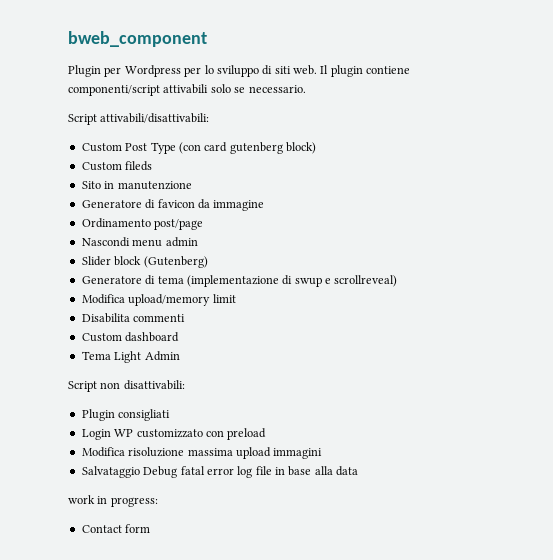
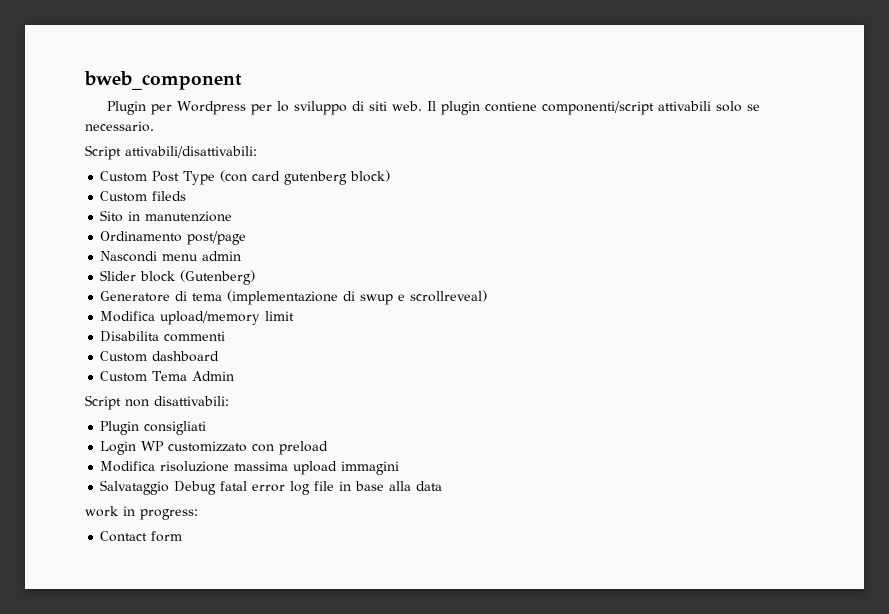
- Generatore di favicon da immagine
- Tema Light Admin
+ Custom Tema Admin

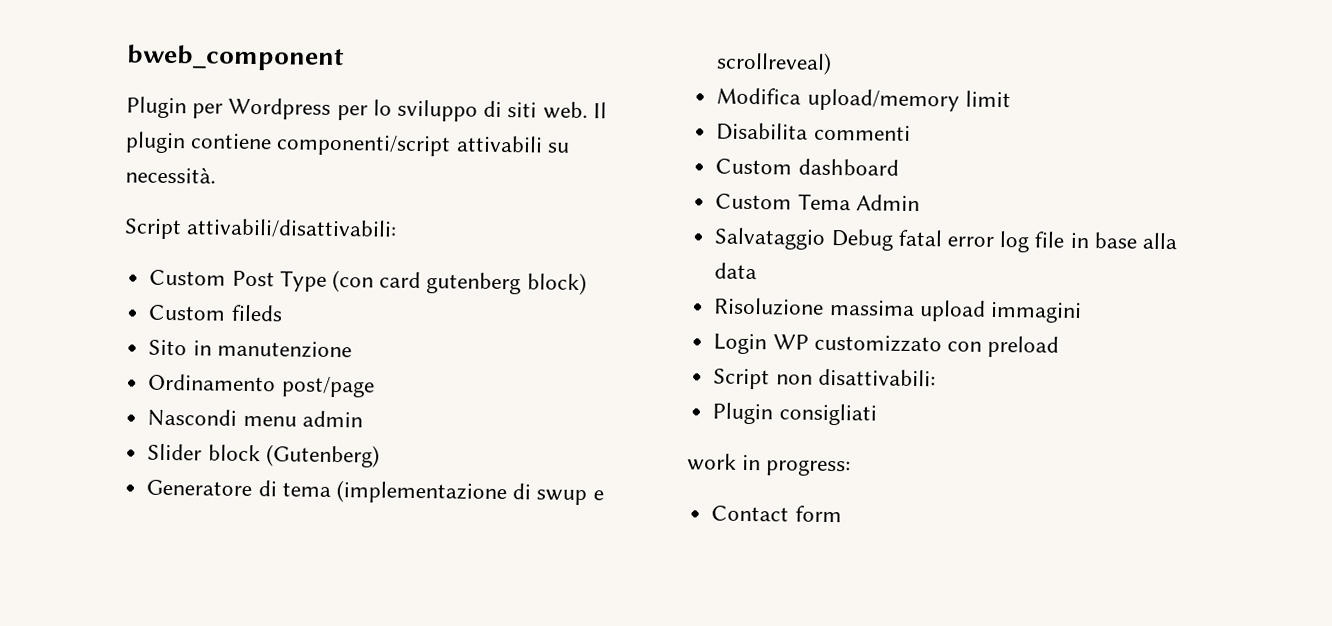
- Il plugin contiene componenti/script attivabili solo se necessario.
+ Il plugin contiene componenti/script attivabili su necessità.
- Script non disattivabili:
- Plugin consigliati
- Login WP customizzato con preload
- Modifica risoluzione massima upload immagini
+ Risoluzione massima upload immagini
+ Login WP customizzato con preload
+ Script non disattivabili:
+ Plugin consigliati

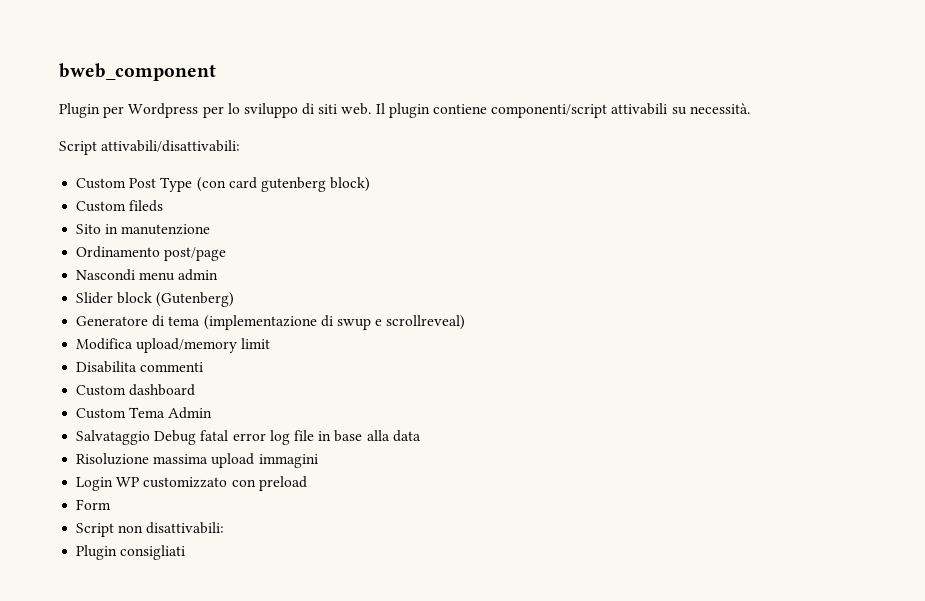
+ Form
- work in progress:
- Contact form

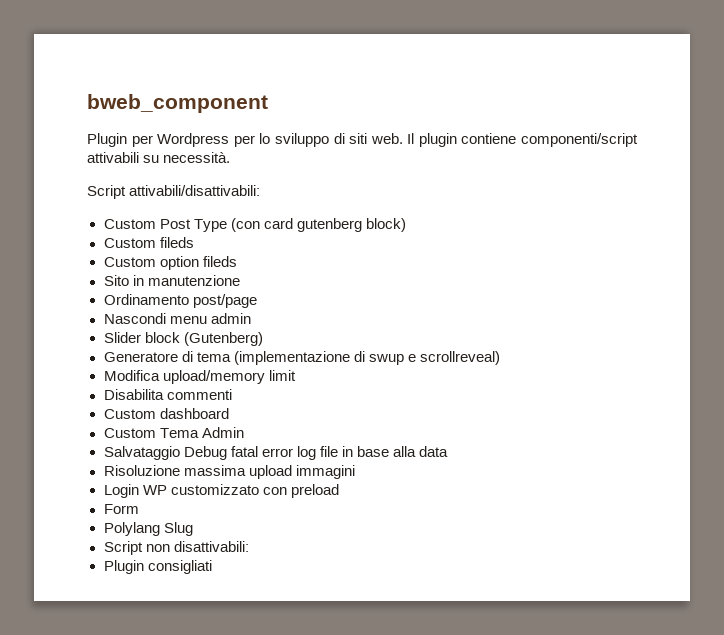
+ Custom option fileds
+ Polylang Slug

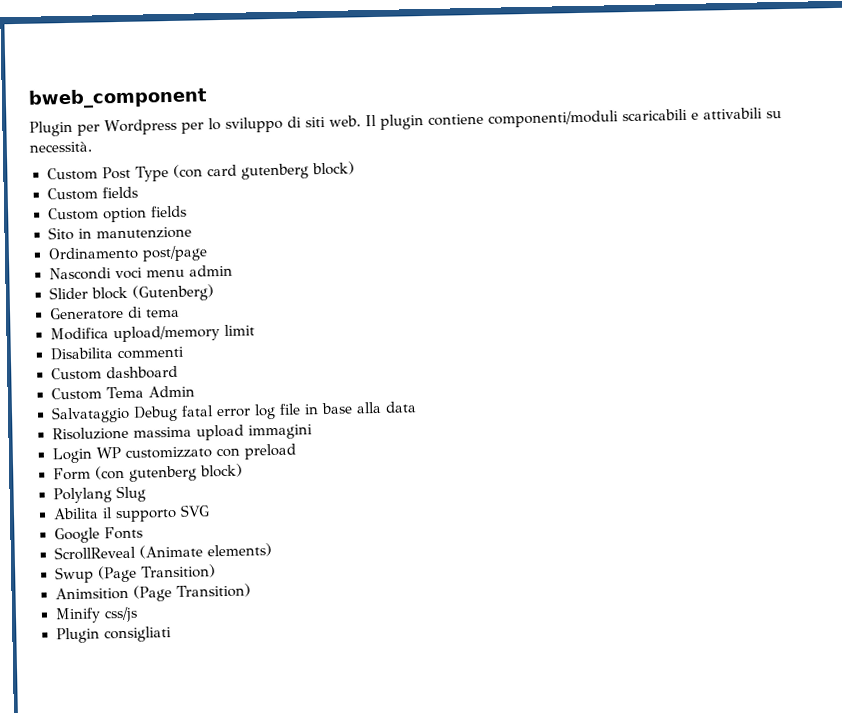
- Il plugin contiene componenti/script attivabili su necessità.
+ Il plugin contiene componenti/moduli scaricabili e attivabili su necessità.
- Script attivabili/disattivabili:
- Custom fileds
+ Custom fields
- Custom option fileds
+ Custom option fields
- Nascondi menu admin
+ Nascondi voci menu admin
- Generatore di tema (implementazione di swup e scrollreveal)
+ Generatore di tema
- Form
+ Form (con gutenberg block)
- Script non disattivabili:
+ Abilita il supporto SVG
+ Google Fonts
+ ScrollReveal (Animate elements)
+ Swup (Page Transition)
+ Animsition (Page Transition)
+ Minify css/js

